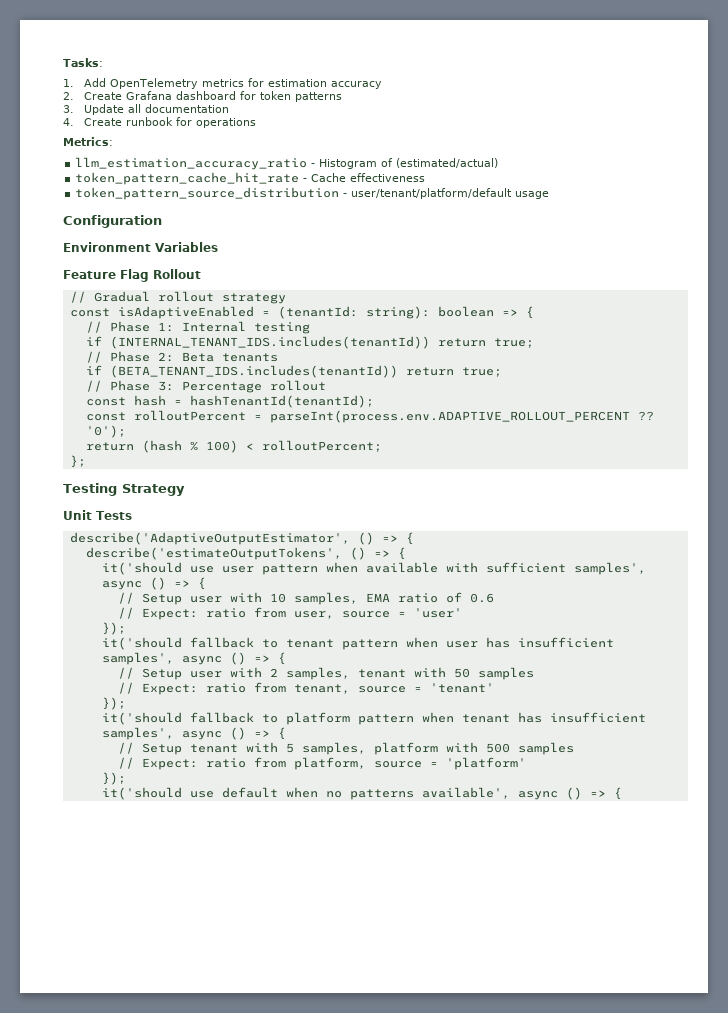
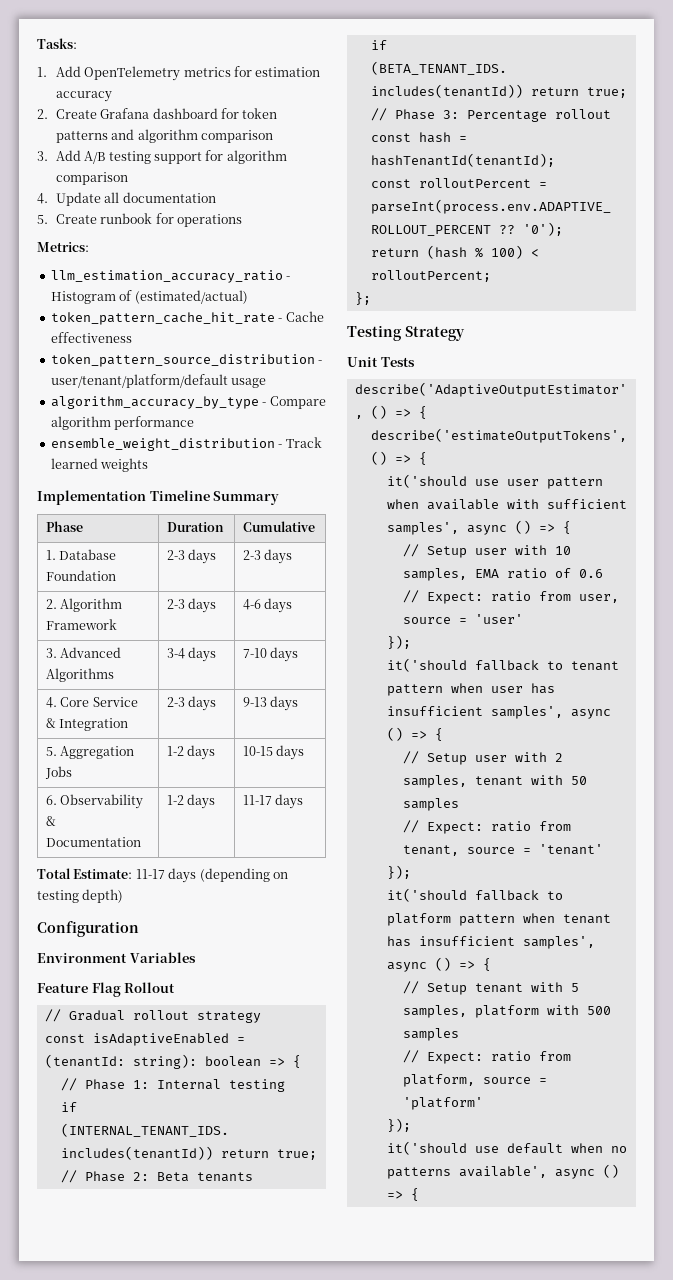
- 2. Create Grafana dashboard for token patterns
- 3. Update all documentation
+ 2. Create Grafana dashboard for token patterns and algorithm comparison
+ 3. Add A/B testing support for algorithm comparison
+ 4. Update all documentation
- 4. Create runbook for operations
+ 5. Create runbook for operations
+ algorithm_accuracy_by_type - Compare algorithm performance
+ ensemble_weight_distribution - Track learned weights
+ Implementation Timeline Summary
+ Phase | Duration | Cumulative
+ 1. Database Foundation | 2-3 days | 2-3 days
+ 2. Algorithm Framework | 2-3 days | 4-6 days
+ 3. Advanced Algorithms | 3-4 days | 7-10 days
+ 4. Core Service & Integration | 2-3 days | 9-13 days
+ 5. Aggregation Jobs | 1-2 days | 10-15 days
+ 6. Observability & Documentation | 1-2 days | 11-17 days
+ Total Estimate: 11-17 days (depending on testing depth)

